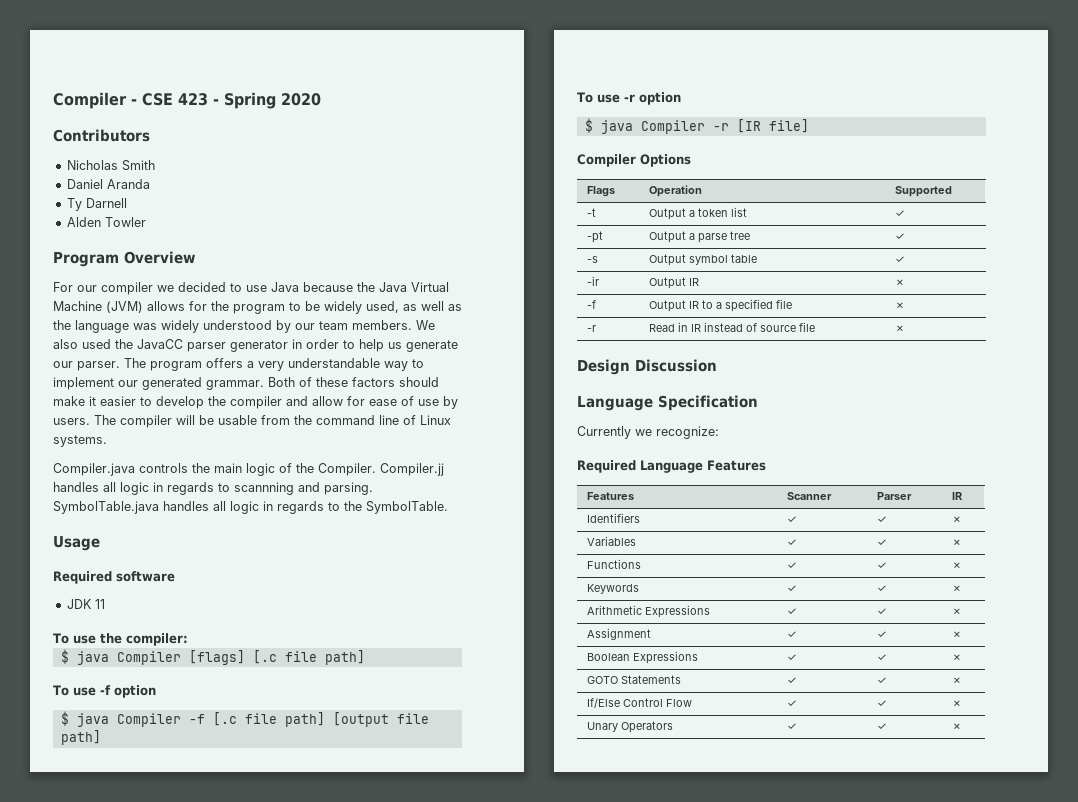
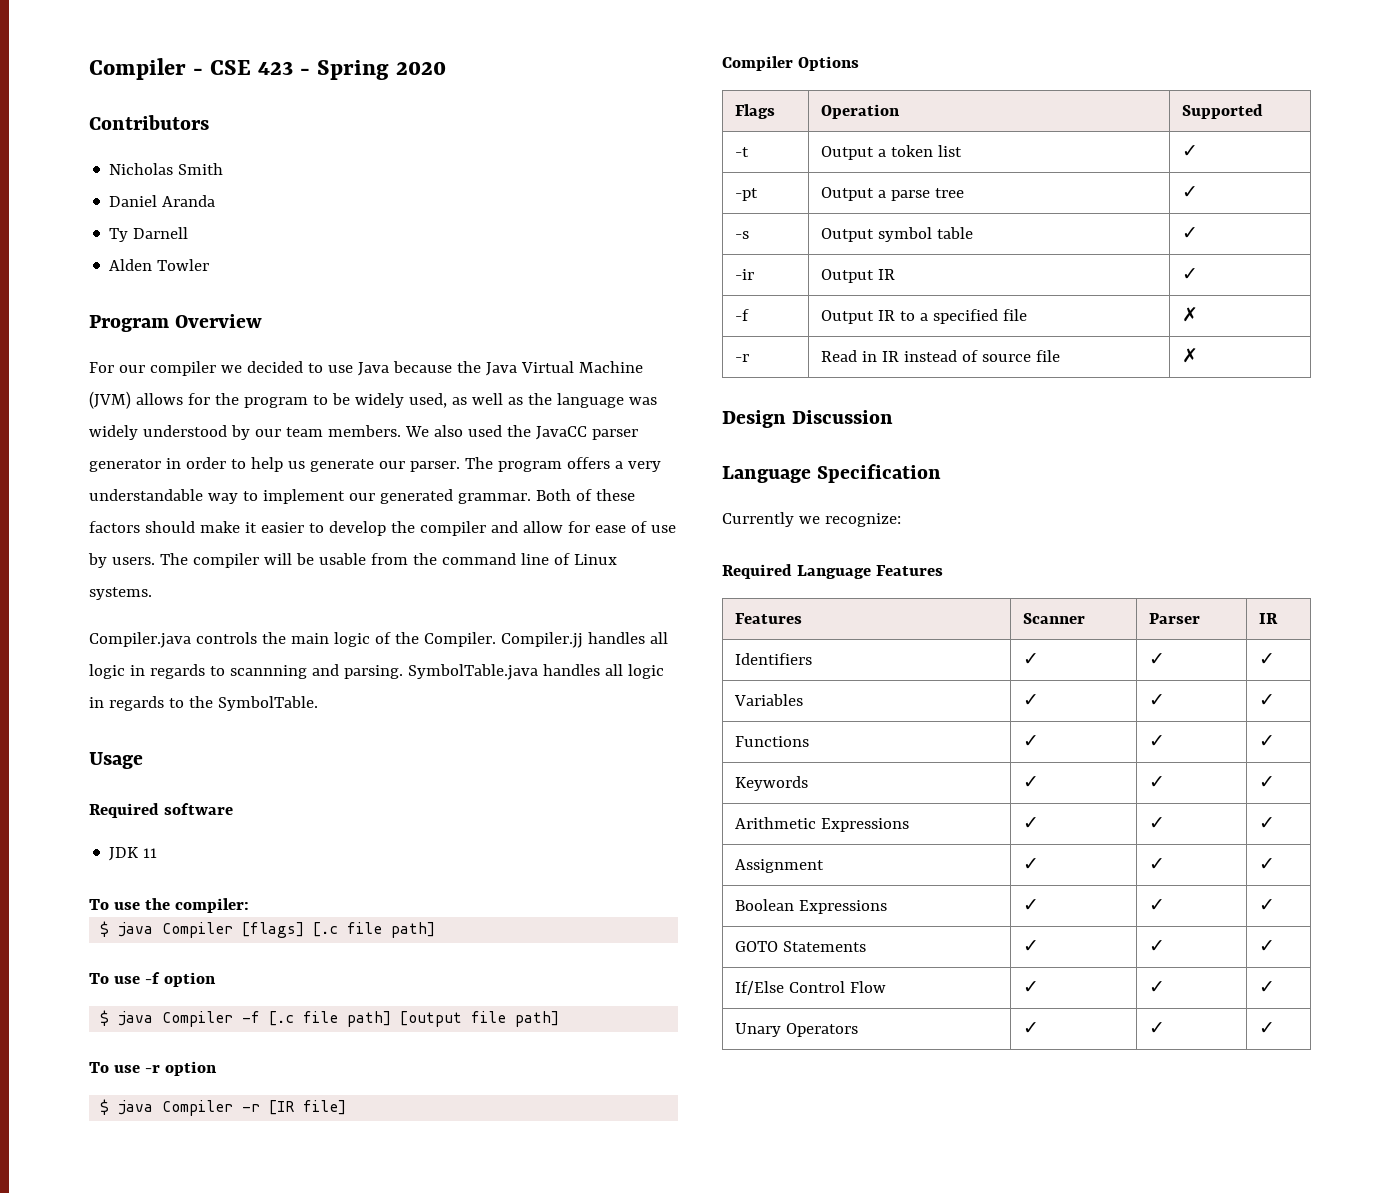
- -ir | Output IR | ✗
+ -ir | Output IR | ✓
- Identifiers | ✓ | ✓ | ✗
+ Identifiers | ✓ | ✓ | ✓
- Variables | ✓ | ✓ | ✗
+ Variables | ✓ | ✓ | ✓
- Functions | ✓ | ✓ | ✗
+ Functions | ✓ | ✓ | ✓
- Keywords | ✓ | ✓ | ✗
+ Keywords | ✓ | ✓ | ✓
- Arithmetic Expressions | ✓ | ✓ | ✗
+ Arithmetic Expressions | ✓ | ✓ | ✓
- Assignment | ✓ | ✓ | ✗
+ Assignment | ✓ | ✓ | ✓
- Boolean Expressions | ✓ | ✓ | ✗
+ Boolean Expressions | ✓ | ✓ | ✓
- GOTO Statements | ✓ | ✓ | ✗
+ GOTO Statements | ✓ | ✓ | ✓
- If/Else Control Flow | ✓ | ✓ | ✗
+ If/Else Control Flow | ✓ | ✓ | ✓
- Unary Operators | ✓ | ✓ | ✗
+ Unary Operators | ✓ | ✓ | ✓

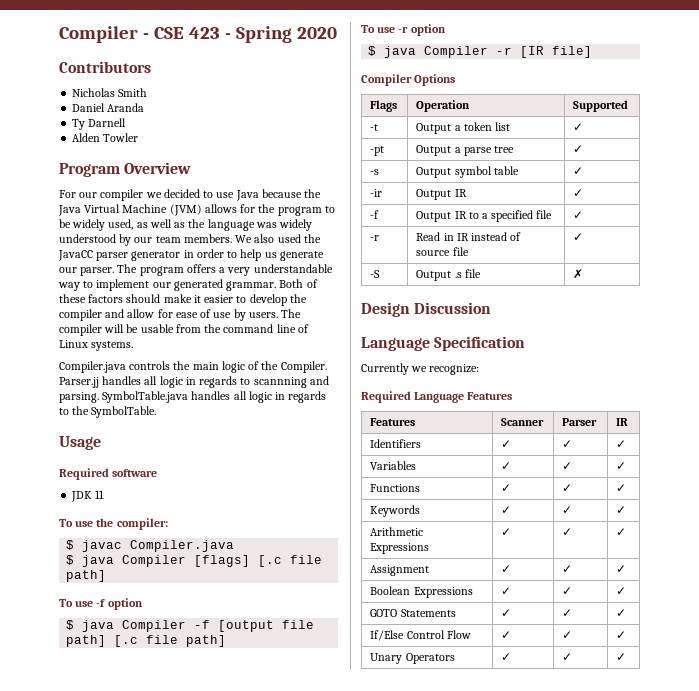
- Compiler.jj handles all logic in regards to scannning and parsing.
+ Parser.jj handles all logic in regards to scannning and parsing.
+ $ javac Compiler.java
- $ java Compiler -f [.c file path] [output file path]
+ $ java Compiler -f [output file path] [.c file path]
- -f | Output IR to a specified file | ✗
+ -f | Output IR to a specified file | ✓
- -r | Read in IR instead of source file | ✗
+ -r | Read in IR instead of source file | ✓
+ -S | Output .s file | ✗

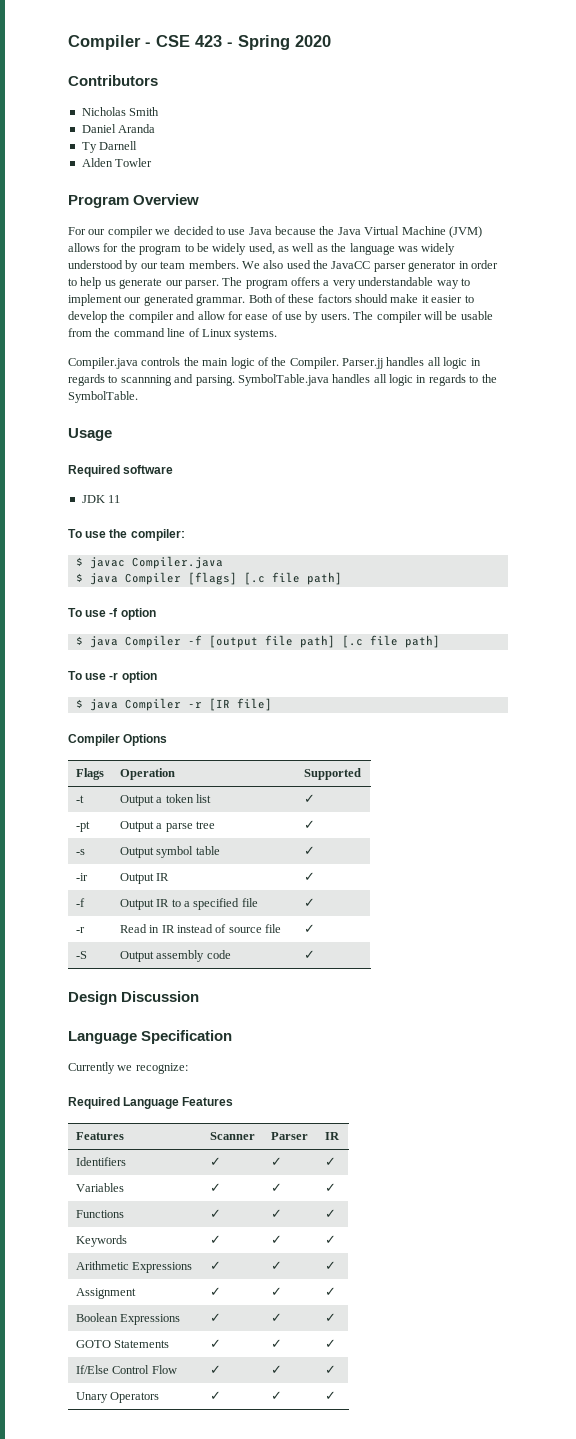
- -S | Output .s file | ✗
+ -S | Output assembly code | ✓

